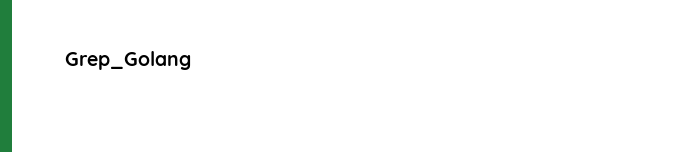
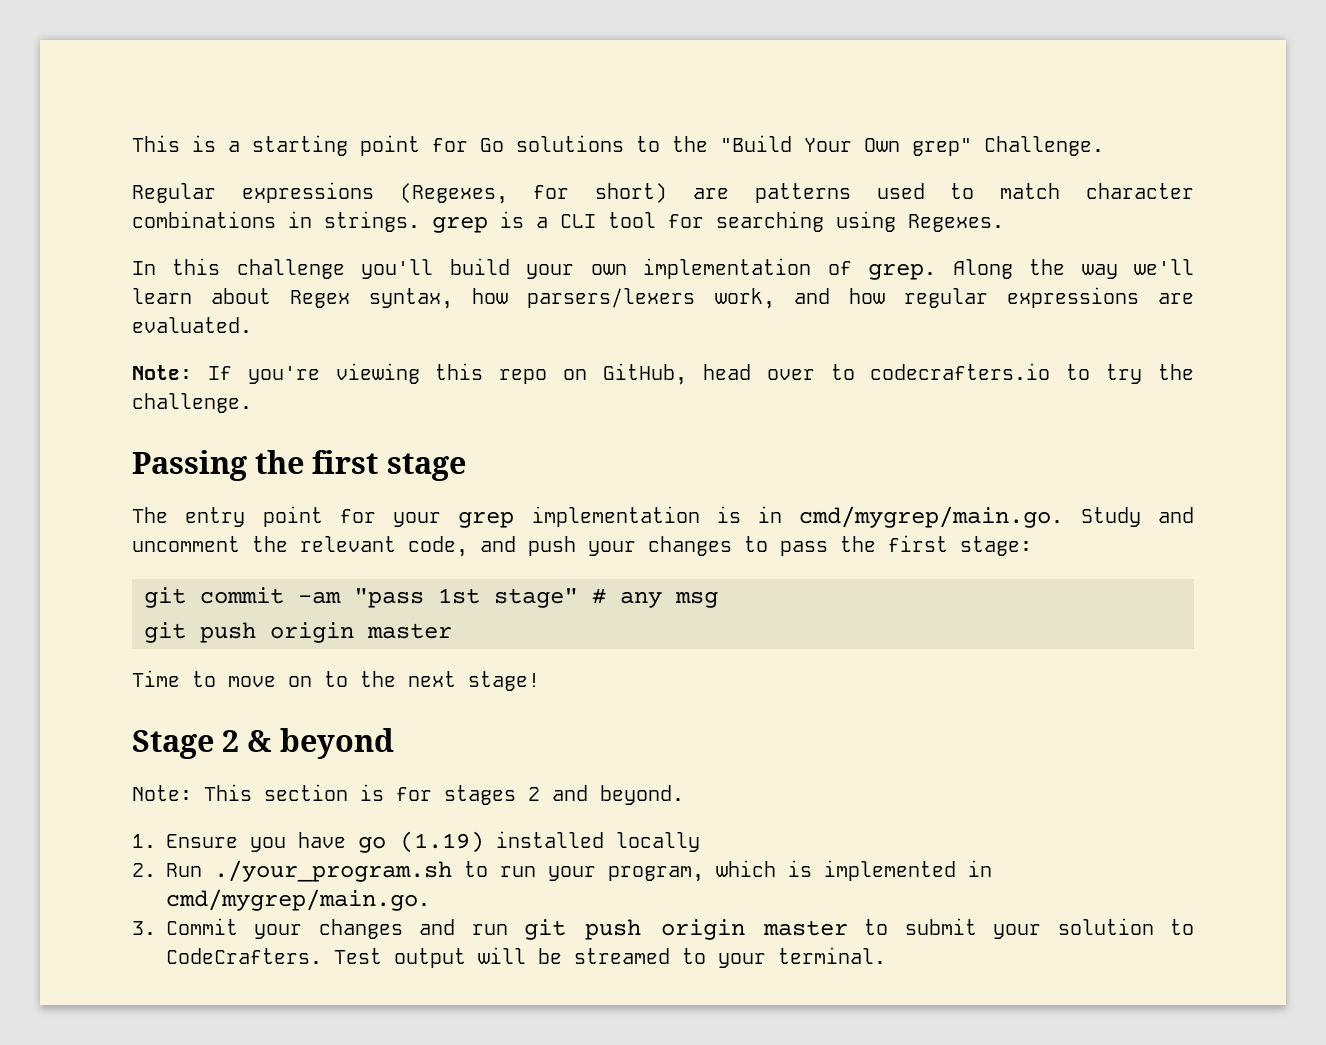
- Grep_Golang
+ This is a starting point for Go solutions to the "Build Your Own grep" Challenge.
+ Regular expressions (Regexes, for short) are patterns used to match character combinations in strings. grep is a CLI tool for searching using Regexes.
+ In this challenge you'll build your own implementation of grep. Along the way we'll learn about Regex syntax, how parsers/lexers work, and how regular expressions are evaluated.
+ Note: If you're viewing this repo on GitHub, head over to codecrafters.io to try the challenge.
+ Passing the first stage
+ The entry point for your grep implementation is in cmd/mygrep/main.go. Study and uncomment the relevant code, and push your changes to pass the first stage:
+ git commit -am "pass 1st stage" # any msg
+ git push origin master
+ Time to move on to the next stage!
+ Stage 2 & beyond
+ Note: This section is for stages 2 and beyond.
+ 1. Ensure you have go (1.19) installed locally
+ 2. Run ./your_program.sh to run your program, which is implemented in cmd/mygrep/main.go.
+ 3. Commit your changes and run git push origin master to submit your solution to CodeCrafters. Test output will be streamed to your terminal.

